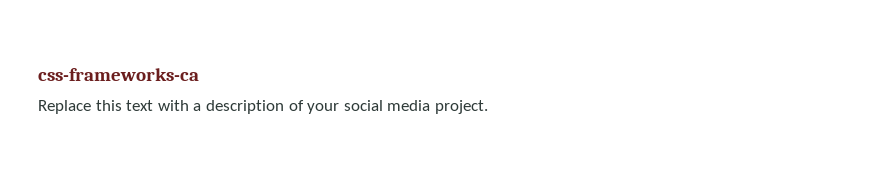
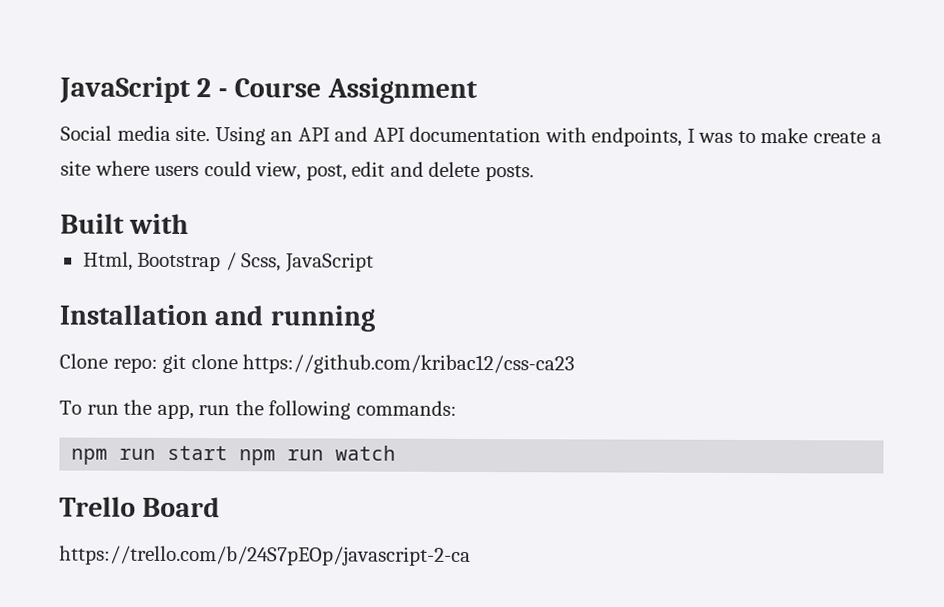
- css-frameworks-ca
- Replace this text with a description of your social media project.
+ JavaScript 2 - Course Assignment
+ Social media site. Using an API and API documentation with endpoints, I was to make create a site where users could view, post, edit and delete posts.
+ Built with
+ Html, Bootstrap / Scss, JavaScript
+ Installation and running
+ Clone repo: git clone https://github.com/kribac12/css-ca23
+ To run the app, run the following commands:
+ npm run start npm run watch
+ Trello Board
+ https://trello.com/b/24S7pEOp/javascript-2-ca

